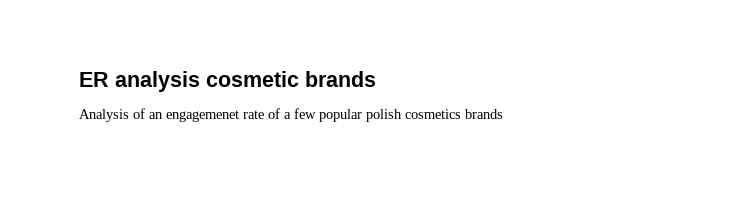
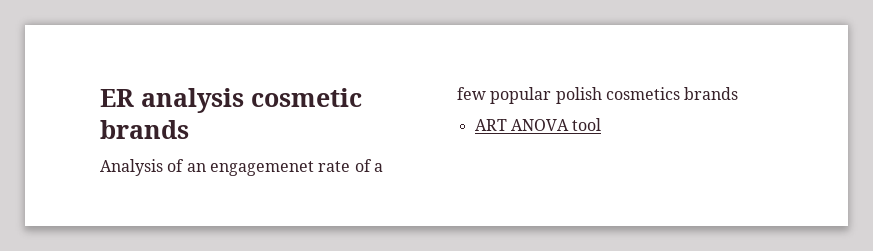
+ ART ANOVA tool

